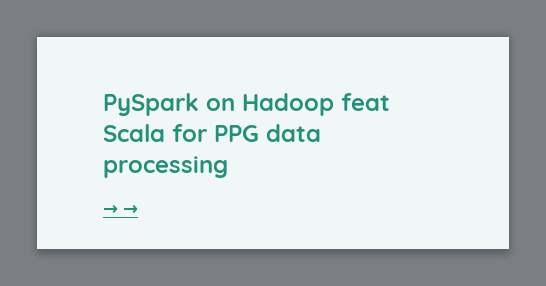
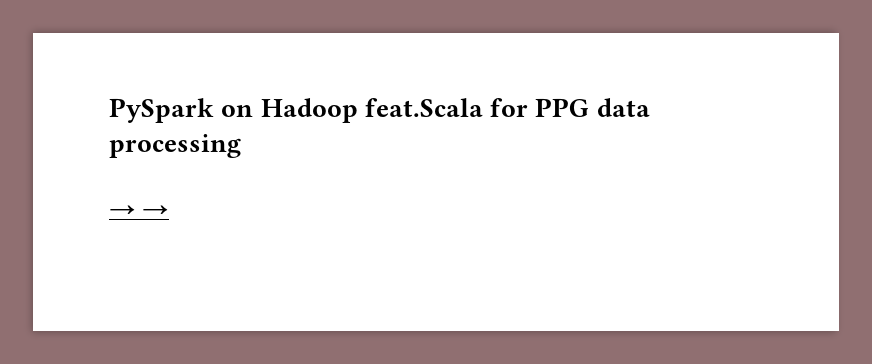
- PySpark on Hadoop feat Scala for PPG data processing
+ PySpark on Hadoop feat.Scala for PPG data processing

